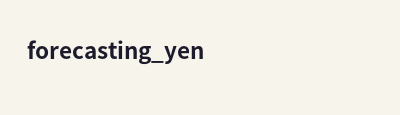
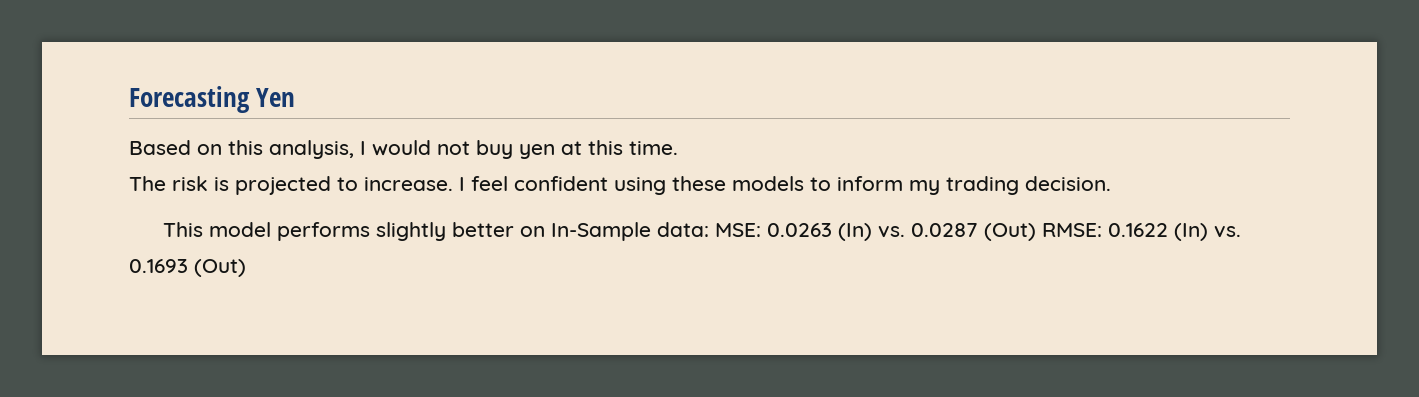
- forecasting_yen
+ Forecasting Yen
+ Based on this analysis, I would not buy yen at this time.
+ The risk is projected to increase. I feel confident using these models to inform my trading decision.
+ This model performs slightly better on In-Sample data: MSE: 0.0263 (In) vs. 0.0287 (Out) RMSE: 0.1622 (In) vs. 0.1693 (Out)

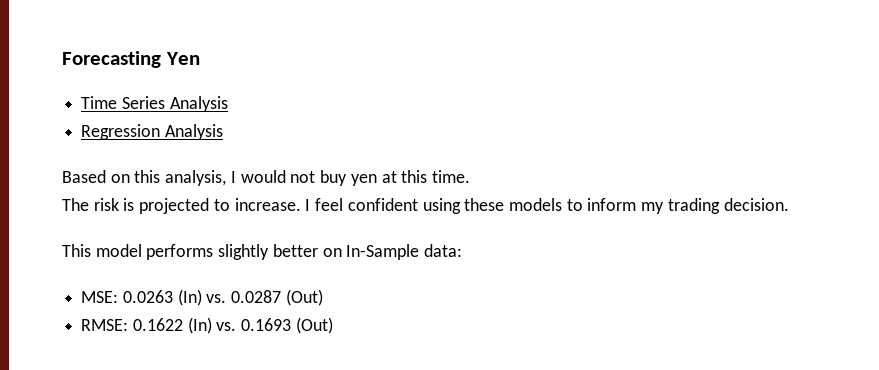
+ Time Series Analysis
+ Regression Analysis
- This model performs slightly better on In-Sample data: MSE: 0.0263 (In) vs. 0.0287 (Out) RMSE: 0.1622 (In) vs. 0.1693 (Out)
+ This model performs slightly better on In-Sample data:
+ MSE: 0.0263 (In) vs. 0.0287 (Out)
+ RMSE: 0.1622 (In) vs. 0.1693 (Out)

